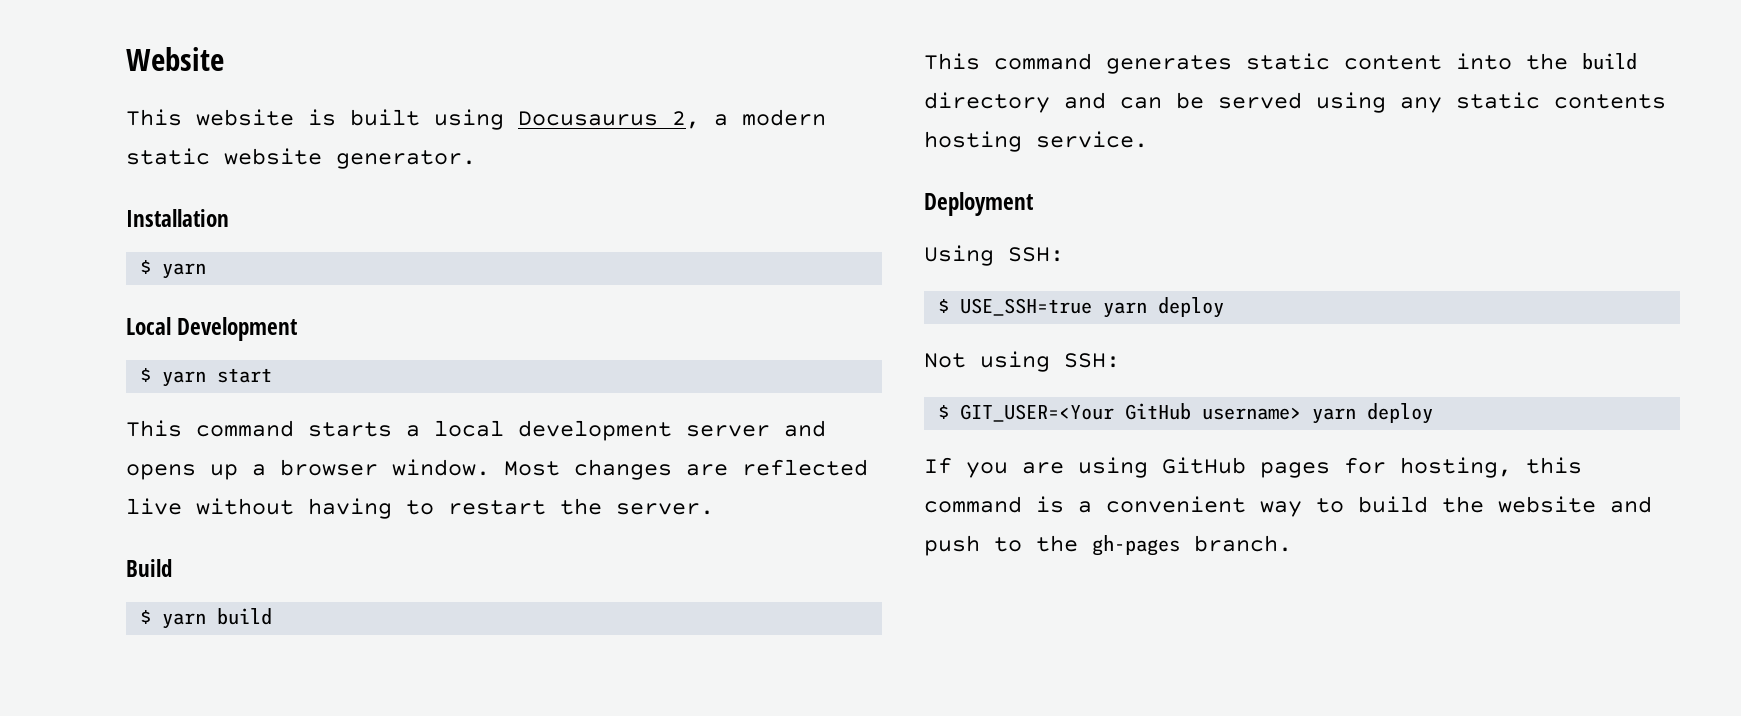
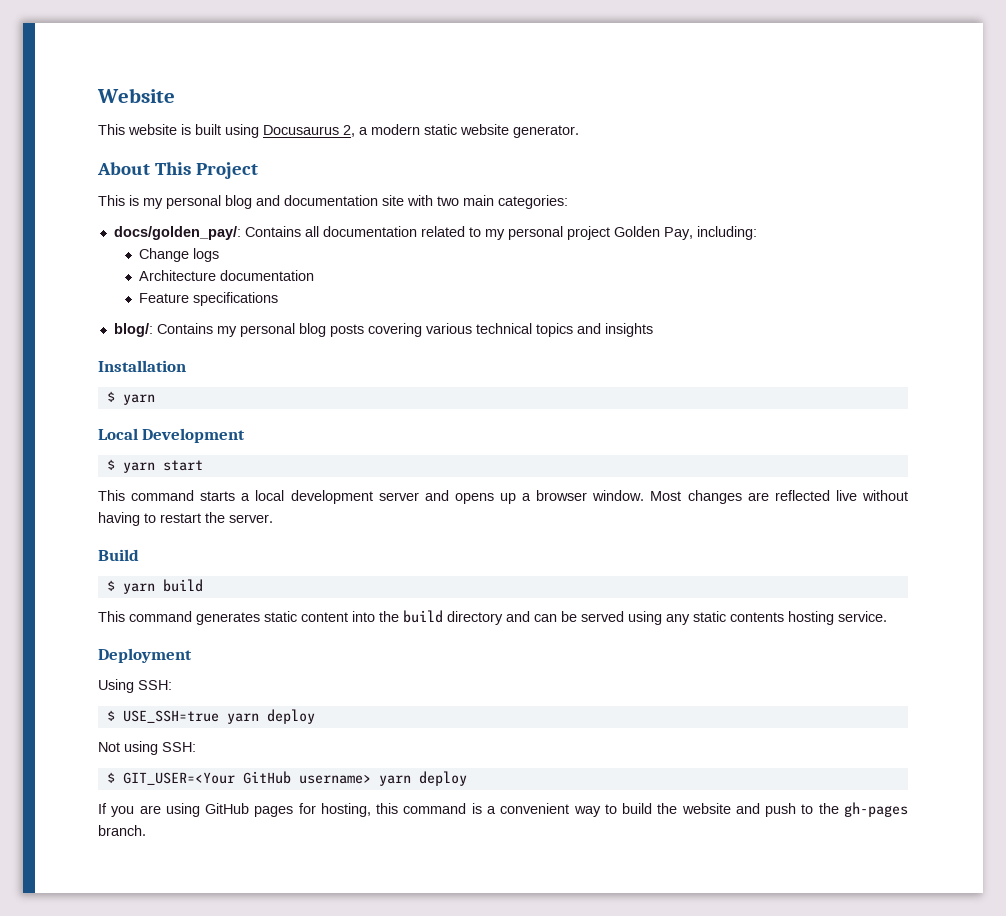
+ About This Project
+ This is my personal blog and documentation site with two main categories:
+ docs/golden_pay/: Contains all documentation related to my personal project Golden Pay, including:
+ Change logs
+ Architecture documentation
+ Feature specifications
+ blog/: Contains my personal blog posts covering various technical topics and insights

